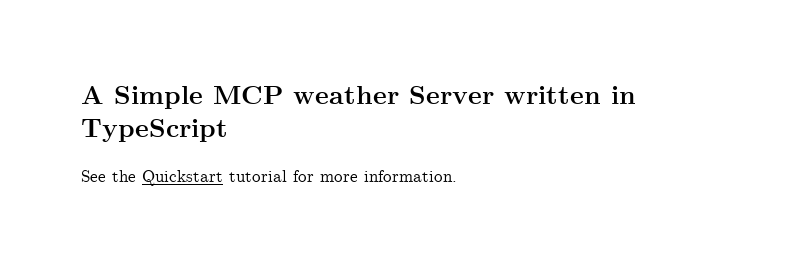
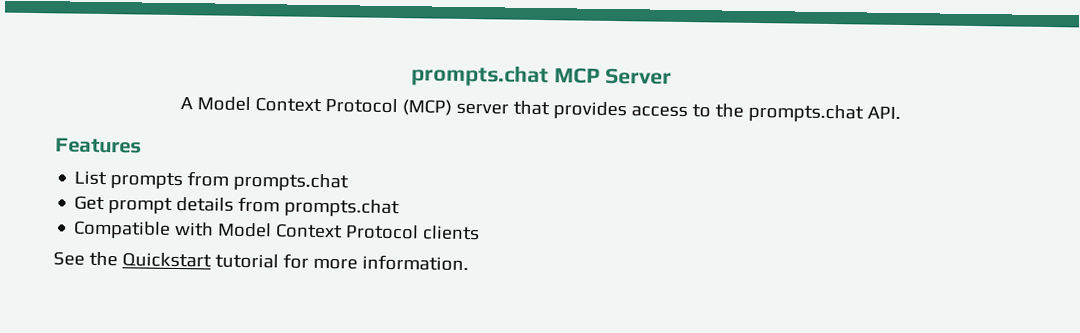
- A Simple MCP weather Server written in TypeScript
+ prompts.chat MCP Server
+ A Model Context Protocol (MCP) server that provides access to the prompts.chat API.
+ Features
+ List prompts from prompts.chat
+ Get prompt details from prompts.chat
+ Compatible with Model Context Protocol clients

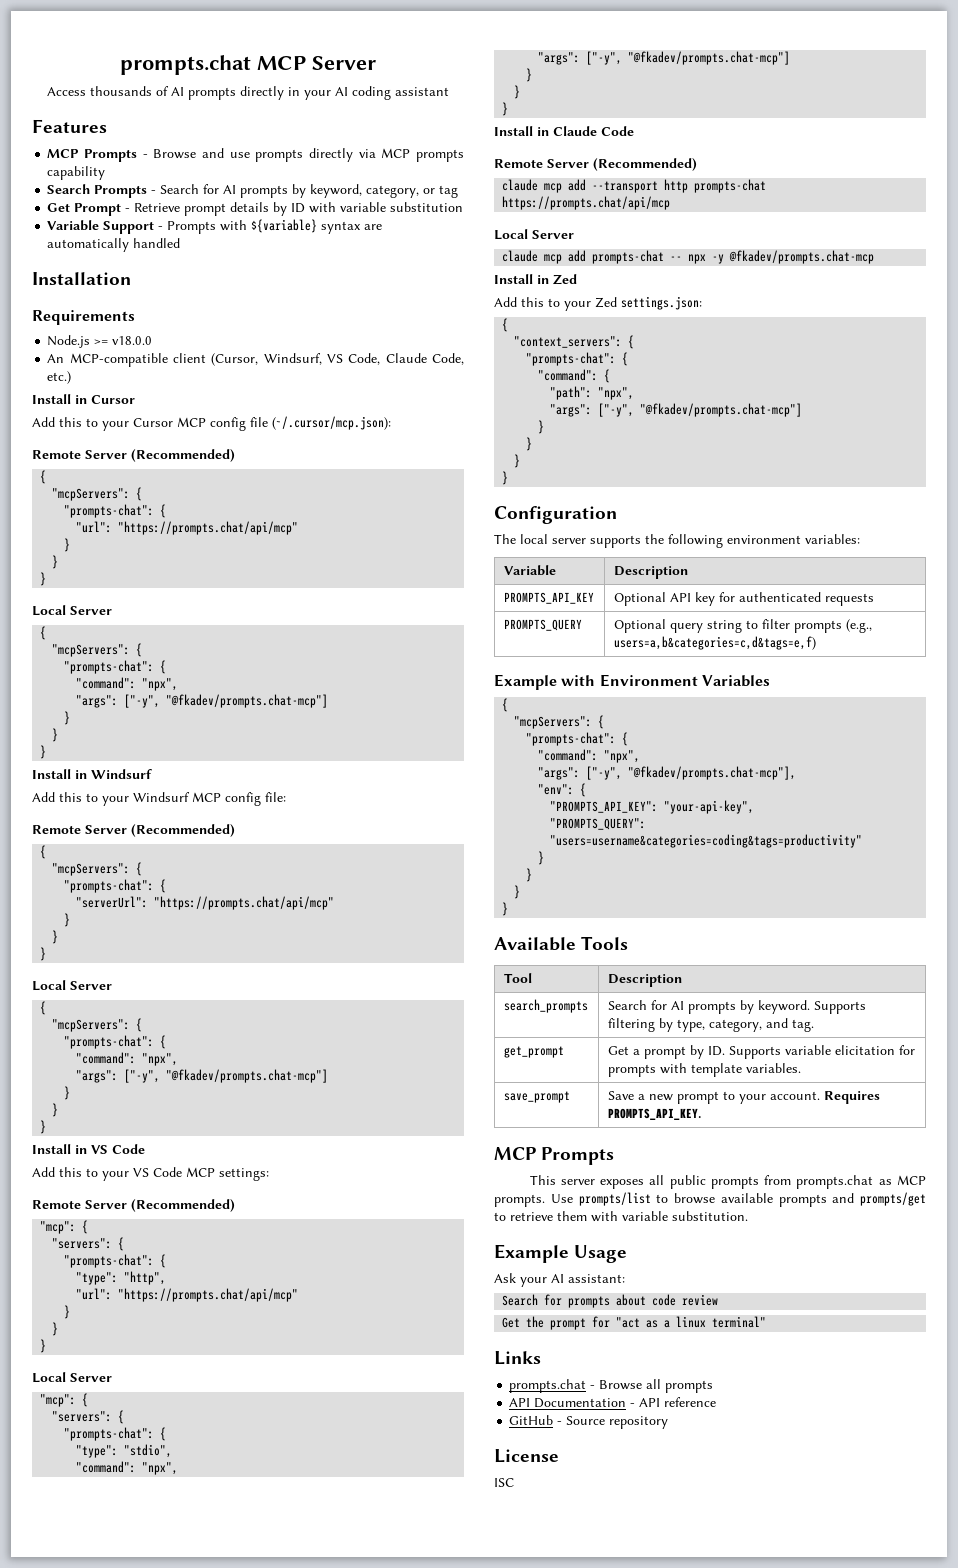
- A Model Context Protocol (MCP) server that provides access to the prompts.chat API.
+ Access thousands of AI prompts directly in your AI coding assistant
  Features
- List prompts from prompts.chat
- Get prompt details from prompts.chat
- Compatible with Model Context Protocol clients
- See the Quickstart tutorial for more information.
+ MCP Prompts - Browse and use prompts directly via MCP prompts capability
+ Search Prompts - Search for AI prompts by keyword, category, or tag
+ Get Prompt - Retrieve prompt details by ID with variable substitution
+ Variable Support - Prompts with ${variable} syntax are automatically handled
+ Installation
+ Requirements
+ Node.js >= v18.0.0
+ An MCP-compatible client (Cursor, Windsurf, VS Code, Claude Code, etc.)
+ Install in Cursor
+ Add this to your Cursor MCP config file (~/.cursor/mcp.json):
+ Remote Server (Recommended)
+ {
+ "mcpServers": {
+ "prompts-chat": {
+ "url": "https://prompts.chat/api/mcp"
+ }
+ }
+ }
+ Local Server
+ {
+ "mcpServers": {
+ "prompts-chat": {
+ "command": "npx",
+ "args": ["-y", "@fkadev/prompts.chat-mcp"]
+ }
+ }
+ }
+ Install in Windsurf
+ Add this to your Windsurf MCP config file:
+ Remote Server (Recommended)
+ {
+ "mcpServers": {
+ "prompts-chat": {
+ "serverUrl": "https://prompts.chat/api/mcp"
+ }
+ }
+ }
+ Local Server
+ {
+ "mcpServers": {
+ "prompts-chat": {
+ "command": "npx",
+ "args": ["-y", "@fkadev/prompts.chat-mcp"]
+ }
+ }
+ }
+ Install in VS Code
+ Add this to your VS Code MCP settings:
+ Remote Server (Recommended)
+ "mcp": {
+ "servers": {
+ "prompts-chat": {
+ "type": "http",
+ "url": "https://prompts.chat/api/mcp"
+ }
+ }
+ }
+ Local Server
+ "mcp": {
+ "servers": {
+ "prompts-chat": {
+ "type": "stdio",
+ "command": "npx",
+ "args": ["-y", "@fkadev/prompts.chat-mcp"]
+ }
+ }
+ }
+ Install in Claude Code
+ Remote Server (Recommended)
+ claude mcp add --transport http prompts-chat https://prompts.chat/api/mcp
+ Local Server
+ claude mcp add prompts-chat -- npx -y @fkadev/prompts.chat-mcp
+ Install in Zed
+ Add this to your Zed settings.json:
+ {
+ "context_servers": {
+ "prompts-chat": {
+ "command": {
+ "path": "npx",
+ "args": ["-y", "@fkadev/prompts.chat-mcp"]
+ }
+ }
+ }
+ }
+ Configuration
+ The local server supports the following environment variables:
+ Variable | Description
+ PROMPTS_API_KEY | Optional API key for authenticated requests
+ PROMPTS_QUERY | Optional query string to filter prompts (e.g., users=a,b&categories=c,d&tags=e,f)
+ Example with Environment Variables
+ {
+ "mcpServers": {
+ "prompts-chat": {
+ "command": "npx",
+ "args": ["-y", "@fkadev/prompts.chat-mcp"],
+ "env": {
+ "PROMPTS_API_KEY": "your-api-key",
+ "PROMPTS_QUERY": "users=username&categories=coding&tags=productivity"
+ }
+ }
+ }
+ }
+ Available Tools
+ Tool | Description
+ search_prompts | Search for AI prompts by keyword. Supports filtering by type, category, and tag.
+ get_prompt | Get a prompt by ID. Supports variable elicitation for prompts with template variables.
+ save_prompt | Save a new prompt to your account. Requires PROMPTS_API_KEY.
+ MCP Prompts
+ This server exposes all public prompts from prompts.chat as MCP prompts. Use prompts/list to browse available prompts and prompts/get to retrieve them with variable substitution.
+ Example Usage
+ Ask your AI assistant:
+ Search for prompts about code review
+ Get the prompt for "act as a linux terminal"
+ Links
+ prompts.chat - Browse all prompts
+ API Documentation - API reference
+ GitHub - Source repository
+ License
+ ISC

